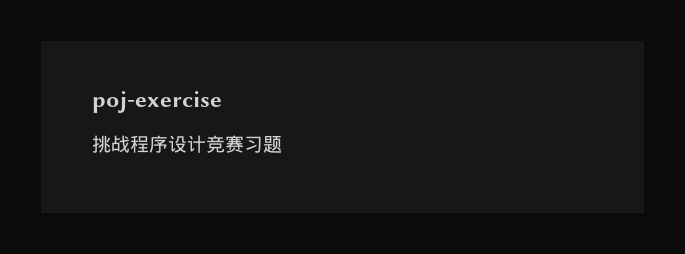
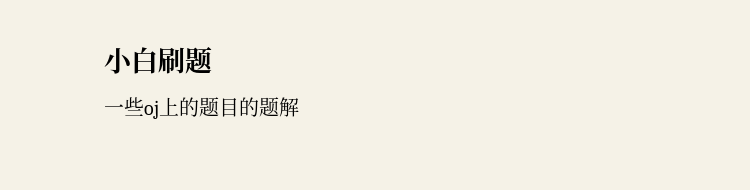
- poj-exercise
- 挑战程序设计竞赛习题
+ 小白刷题
+ 一些oj上的题目的题解

